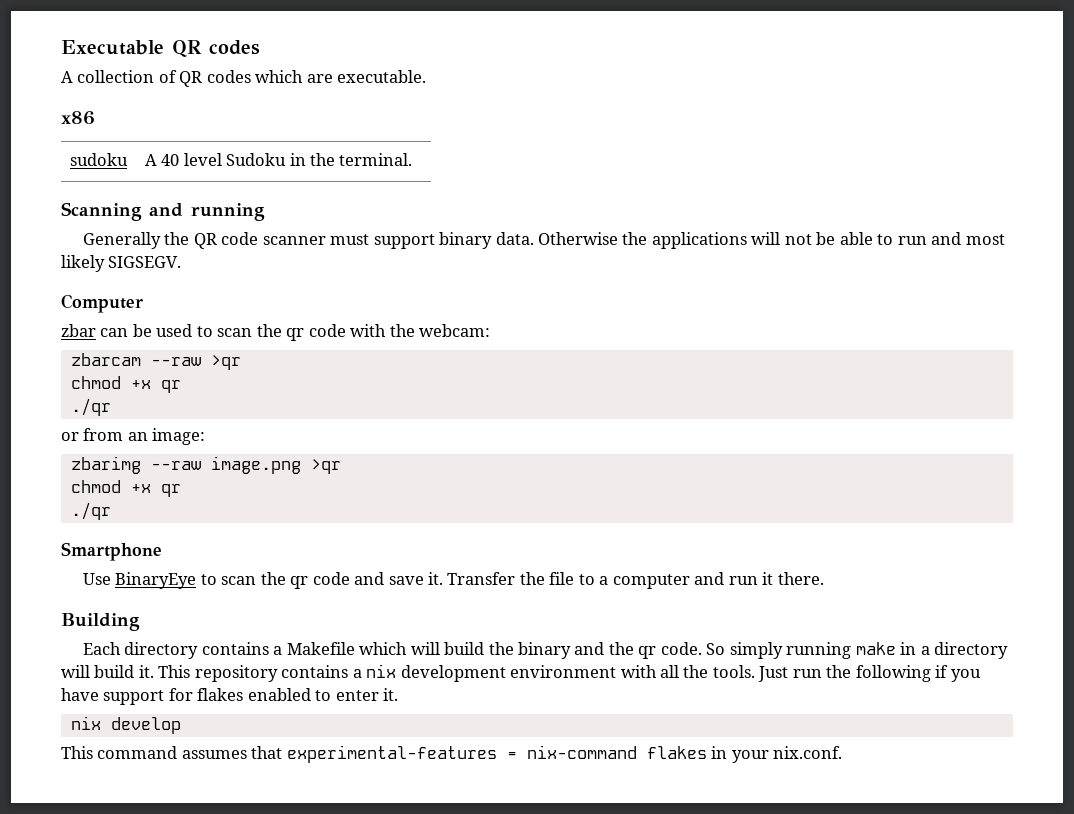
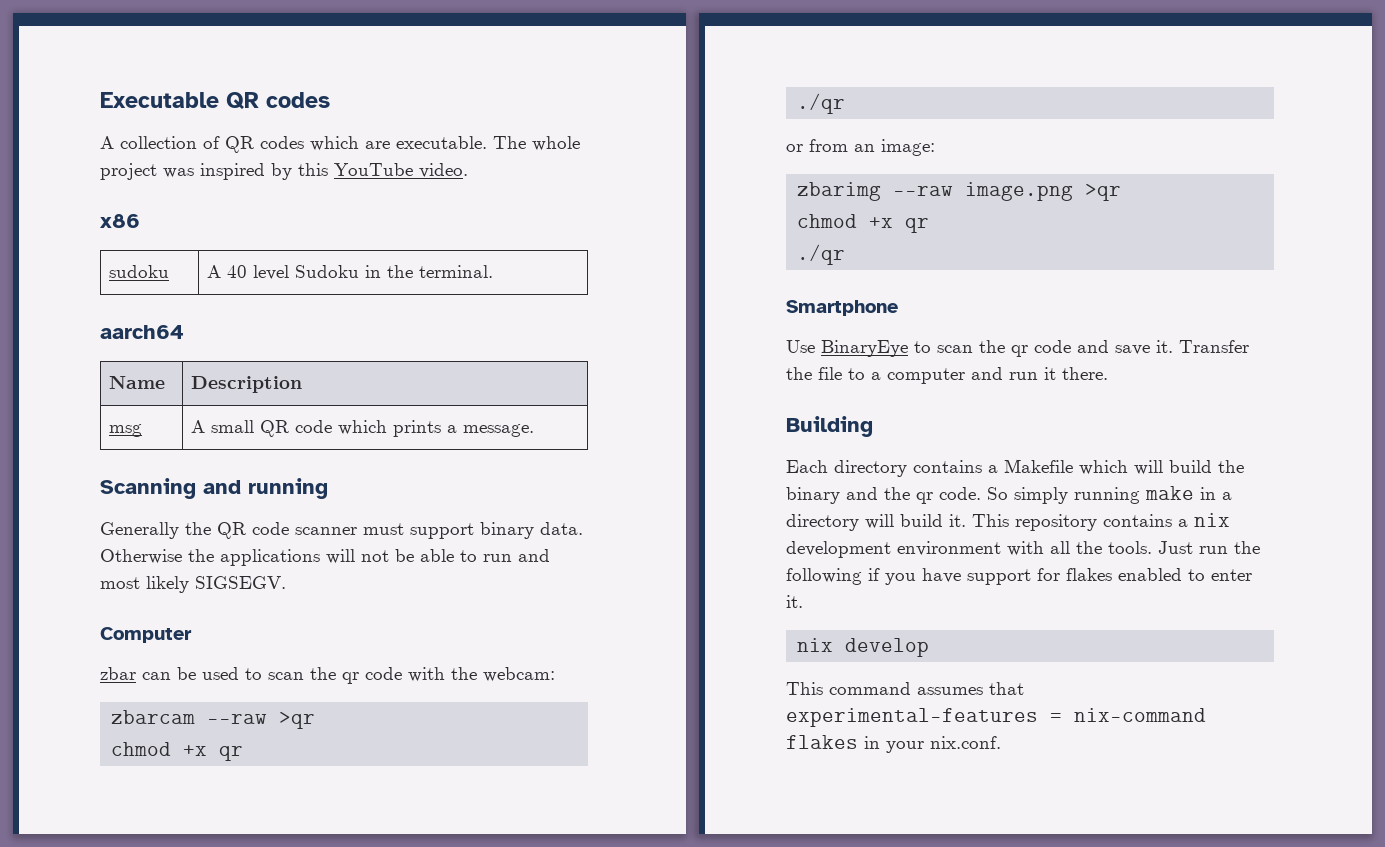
+ The whole project was inspired by this YouTube video.
+ aarch64
+ Name | Description
+ msg | A small QR code which prints a message.

